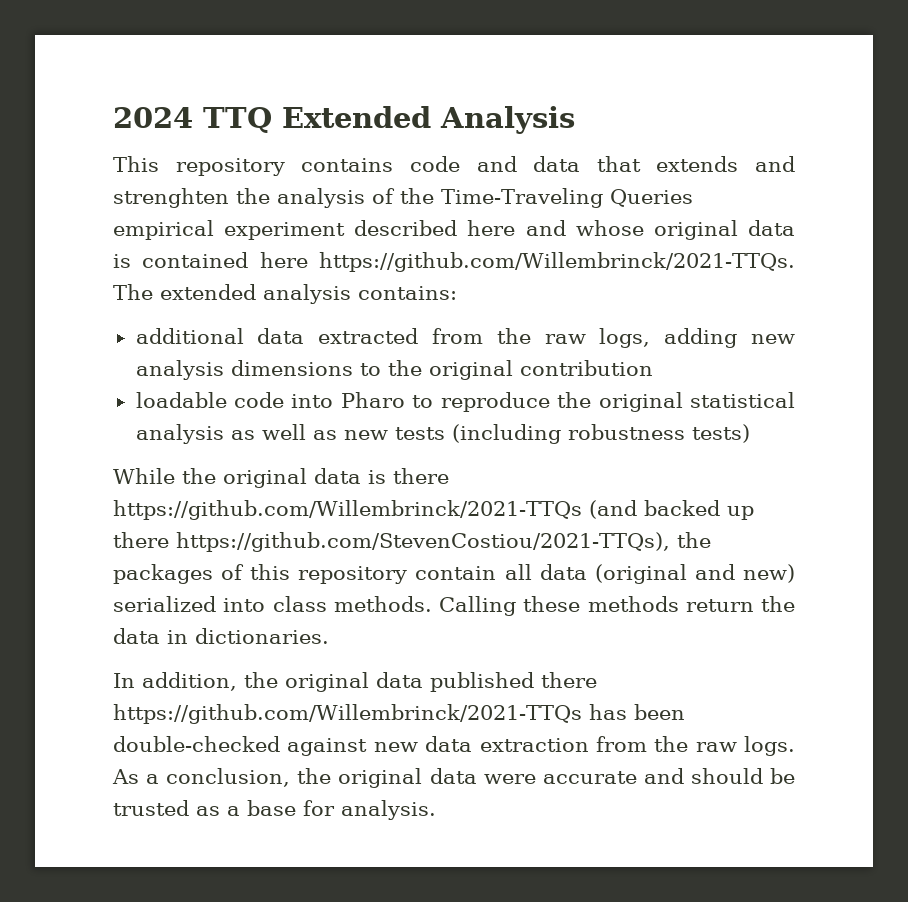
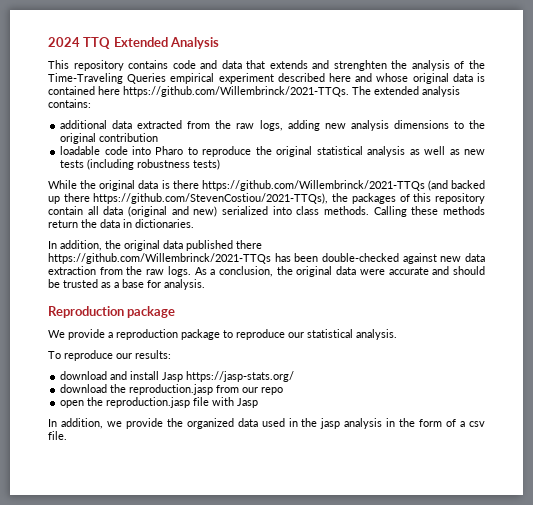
+ Reproduction package
+ We provide a reproduction package to reproduce our statistical analysis.
+ To reproduce our results:
+ download and install Jasp https://jasp-stats.org/
+ download the reproduction.jasp from our repo
+ open the reproduction.jasp file with Jasp
+ In addition, we provide the organized data used in the jasp analysis in the form of a csv file.

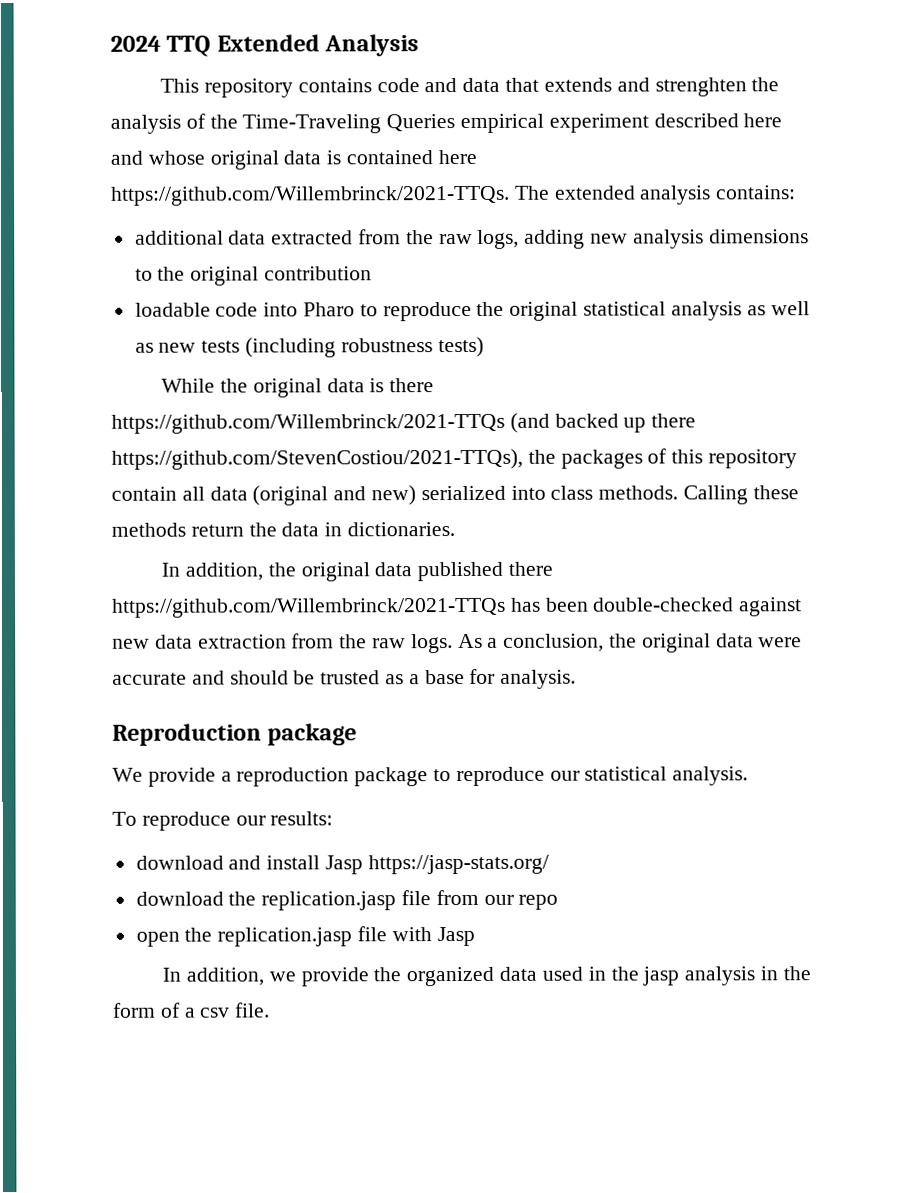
- download the reproduction.jasp from our repo
+ download the replication.jasp file from our repo
- open the reproduction.jasp file with Jasp
+ open the replication.jasp file with Jasp

